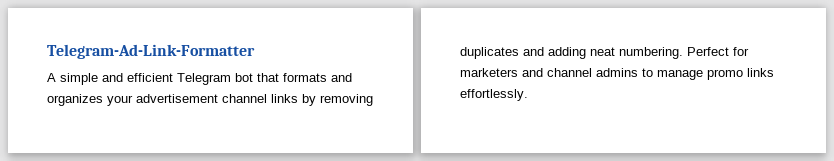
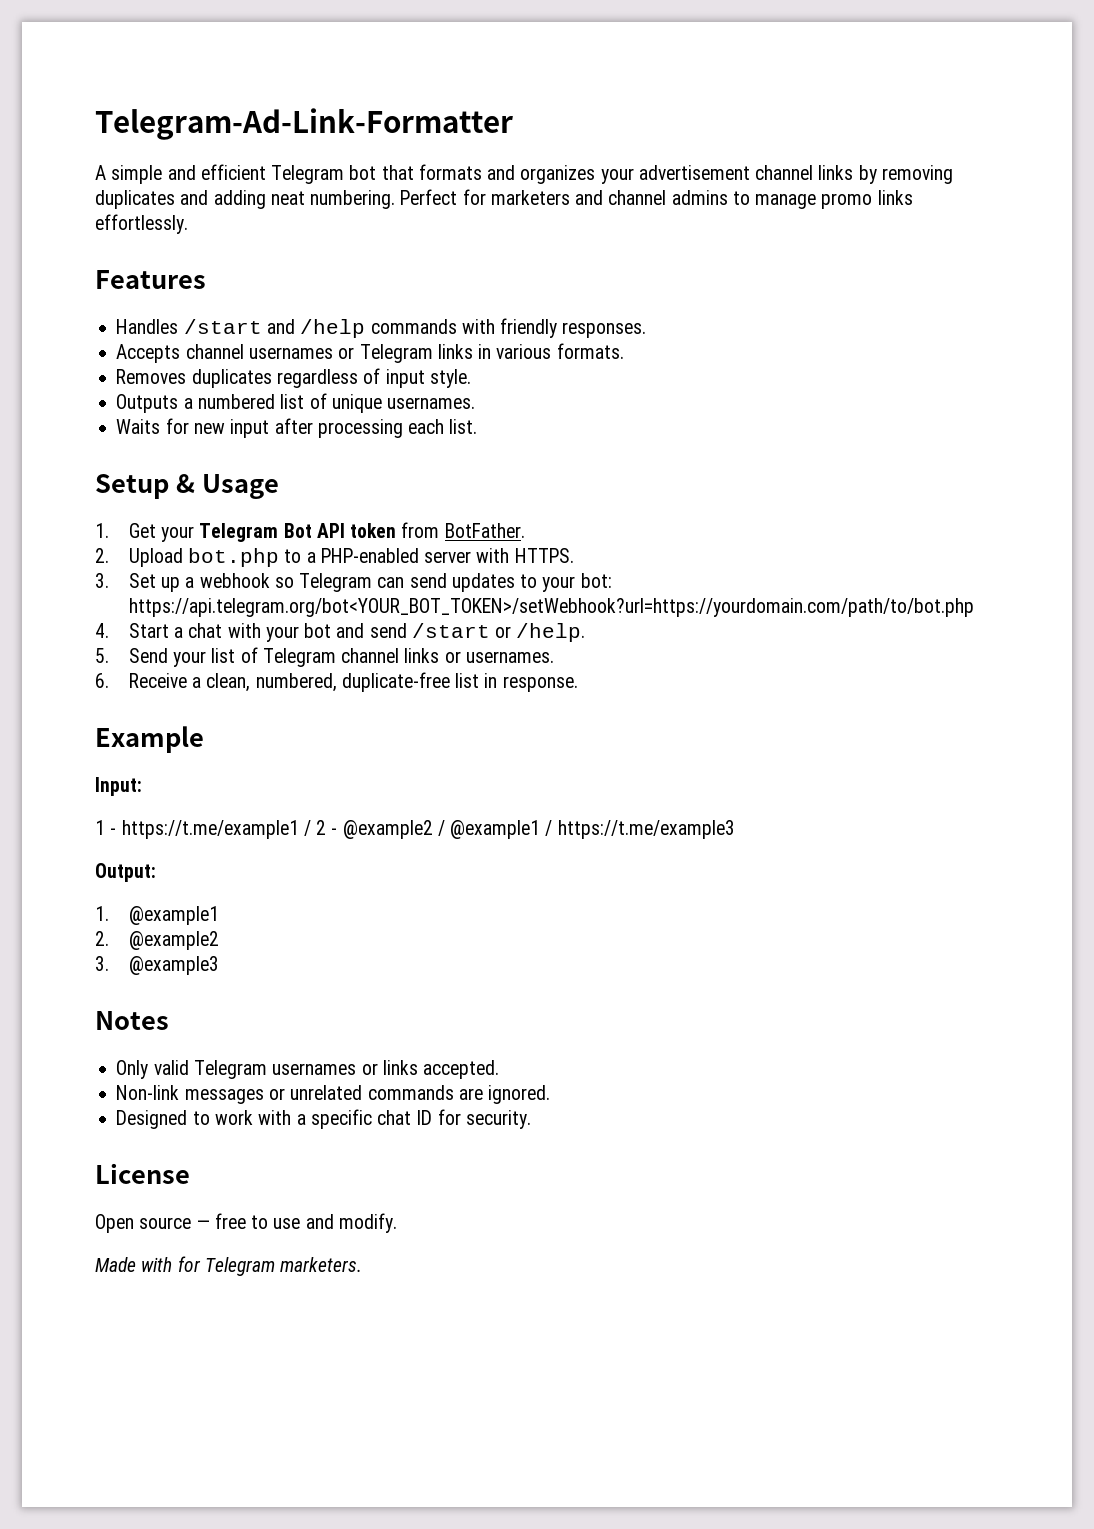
+ Features
+ Handles /start and /help commands with friendly responses.
+ Accepts channel usernames or Telegram links in various formats.
+ Removes duplicates regardless of input style.
+ Outputs a numbered list of unique usernames.
+ Waits for new input after processing each list.
+ Setup & Usage
+ 1. Get your Telegram Bot API token from BotFather.
+ 2. Upload bot.php to a PHP-enabled server with HTTPS.
+ 3. Set up a webhook so Telegram can send updates to your bot: https://api.telegram.org/bot<YOUR_BOT_TOKEN>/setWebhook?url=https://yourdomain.com/path/to/bot.php
+ 4. Start a chat with your bot and send /start or /help.
+ 5. Send your list of Telegram channel links or usernames.
+ 6. Receive a clean, numbered, duplicate-free list in response.
+ Example
+ Input:
+ 1 - https://t.me/example1 / 2 - @example2 / @example1 / https://t.me/example3
+ Output:
+ 1. @example1
+ 2. @example2
+ 3. @example3
+ Notes
+ Only valid Telegram usernames or links accepted.
+ Non-link messages or unrelated commands are ignored.
+ Designed to work with a specific chat ID for security.
+ License
+ Open source — free to use and modify.
+ Made with for Telegram marketers.

